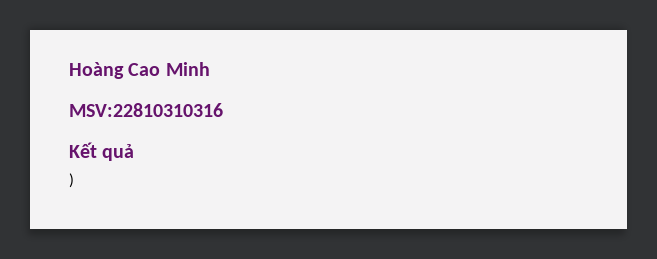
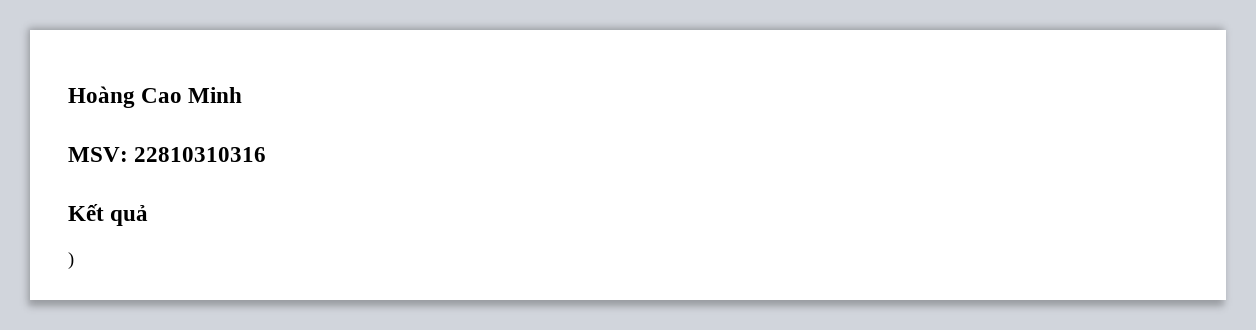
- MSV:22810310316
+ MSV: 22810310316

